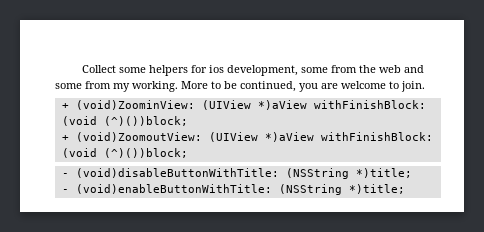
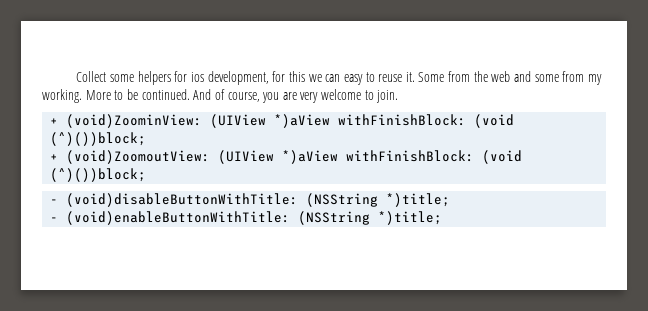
- Collect some helpers for ios development, some from the web and some from my working.
+ Collect some helpers for ios development, for this we can easy to reuse it. Some from the web and some from my working.
- More to be continued, you are welcome to join.
+ More to be continued. And of course, you are very welcome to join.

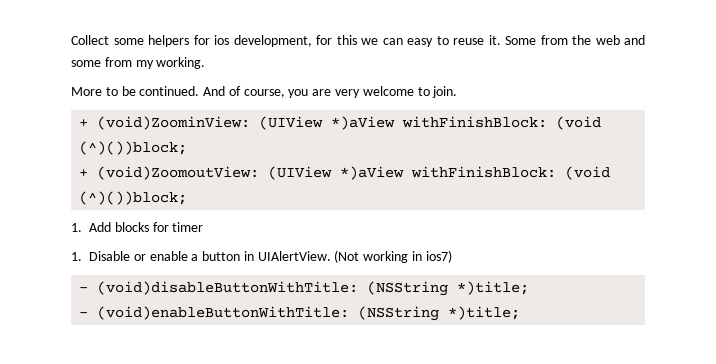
- Some from the web and some from my working. More to be continued.
+ Some from the web and some from my working.
+ More to be continued.
+ 1. Add blocks for timer
+ 1. Disable or enable a button in UIAlertView. (Not working in ios7)

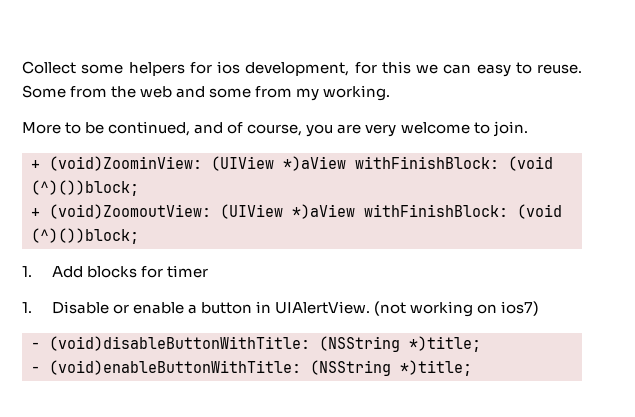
- Collect some helpers for ios development, for this we can easy to reuse it.
+ Collect some helpers for ios development, for this we can easy to reuse.
- More to be continued. And of course, you are very welcome to join.
+ More to be continued, and of course, you are very welcome to join.
- (Not working in ios7)
+ (not working on ios7)

